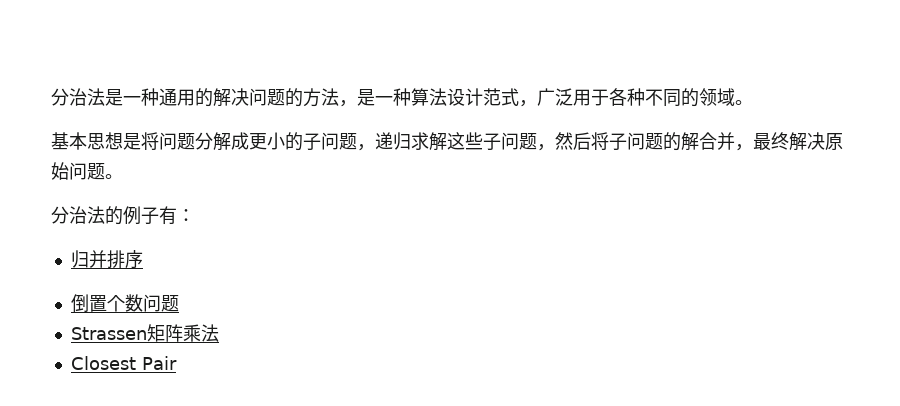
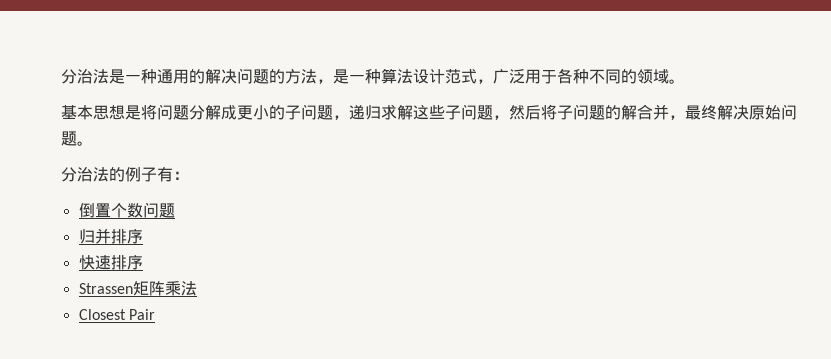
- 归并排序
+ 归并排序
+ 快速排序

